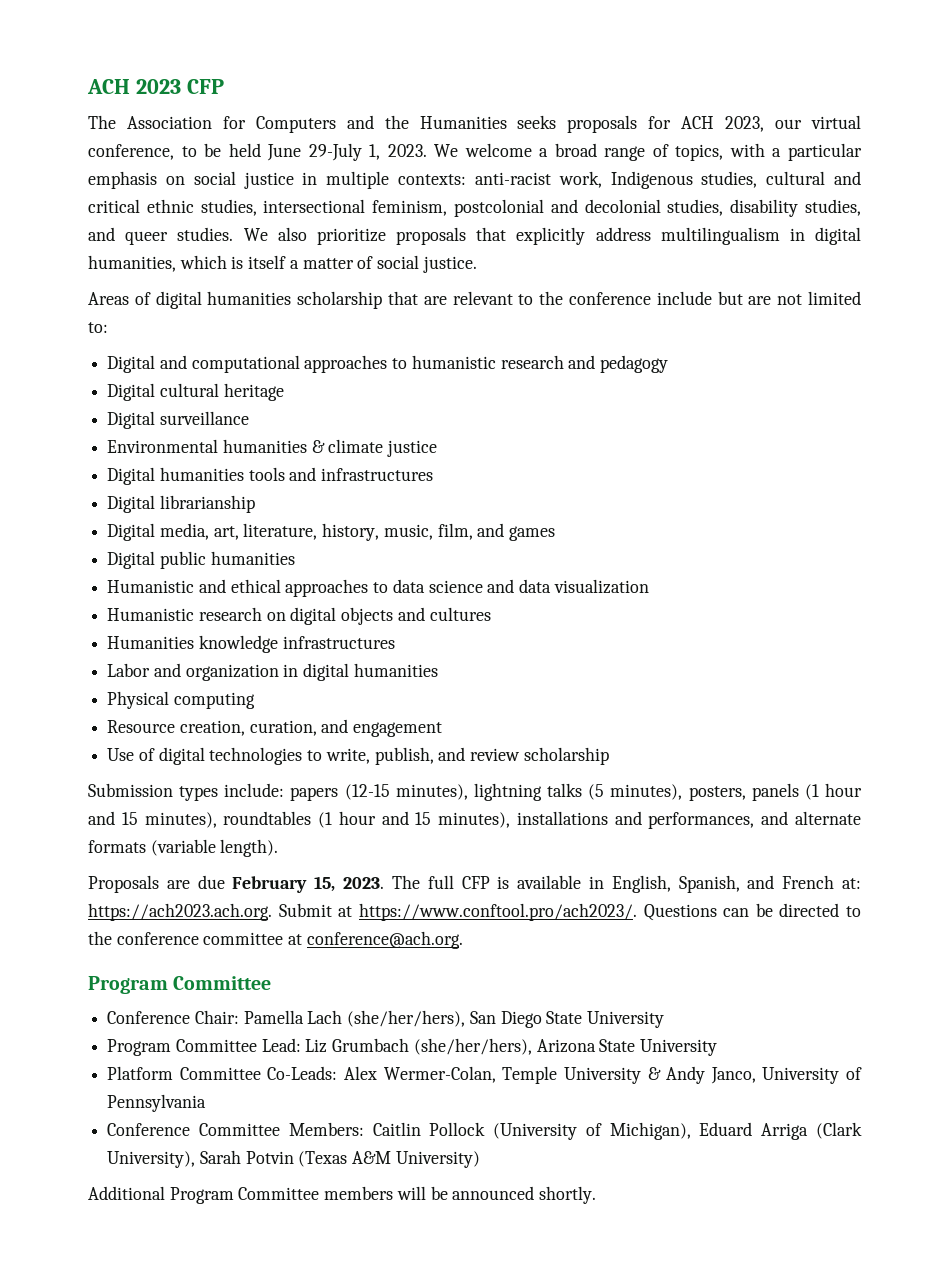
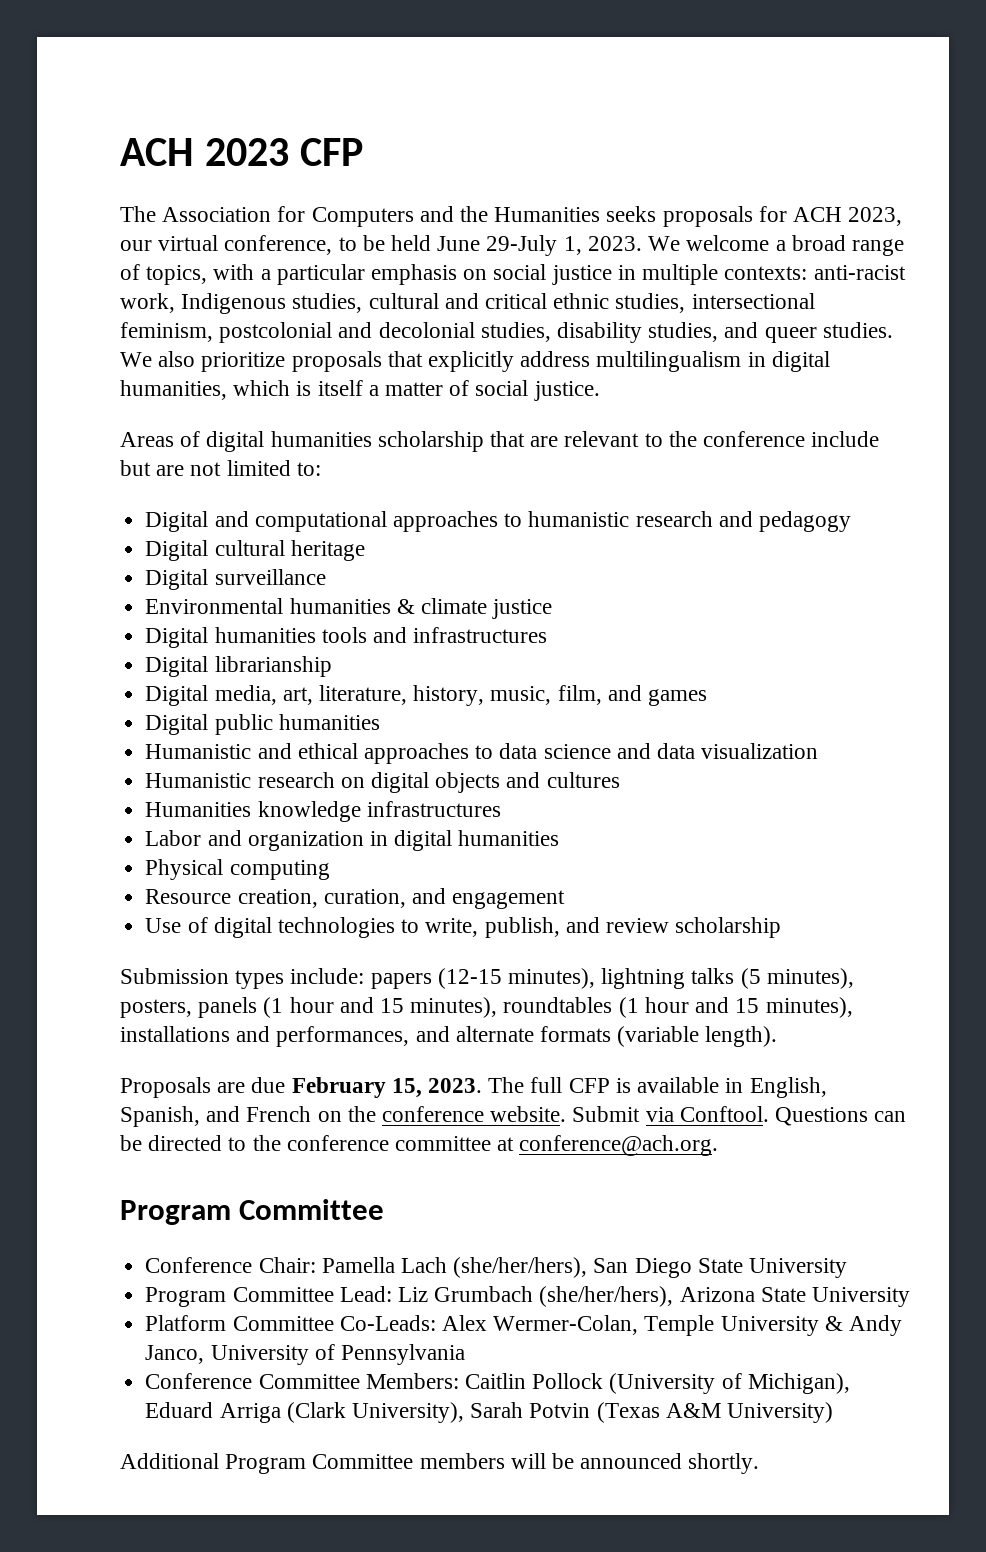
- The full CFP is available in English, Spanish, and French at: https://ach2023.ach.org. Submit at https://www.conftool.pro/ach2023/. Questions can be directed to the conference committee at conference@ach.org.
+ The full CFP is available in English, Spanish, and French on the conference website. Submit via Conftool. Questions can be directed to the conference committee at conference@ach.org.

